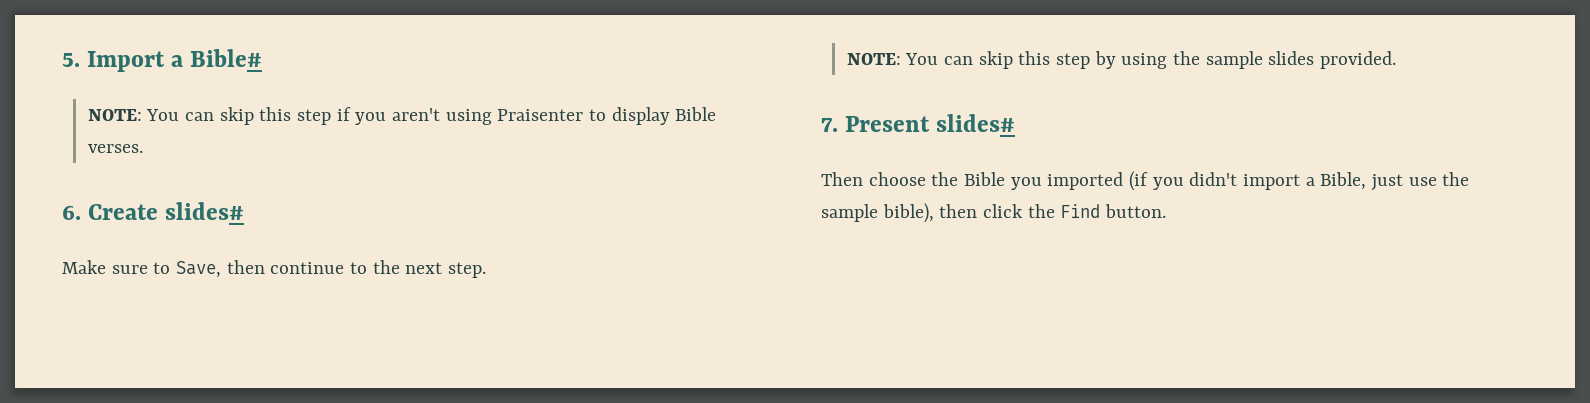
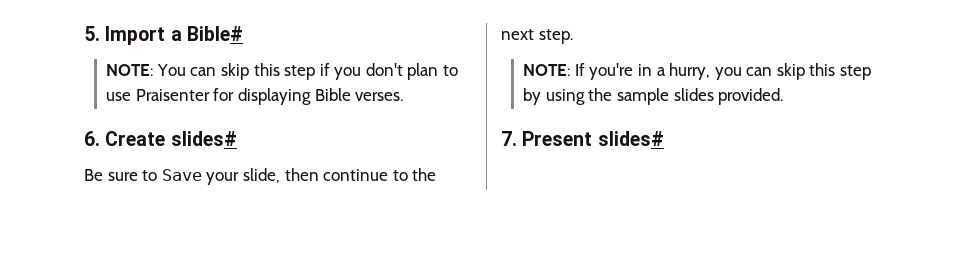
- NOTE: You can skip this step if you aren't using Praisenter to display Bible verses.
+ NOTE: You can skip this step if you don't plan to use Praisenter for displaying Bible verses.
- Make sure to Save, then continue to the next step.
+ Be sure to Save your slide, then continue to the next step.
- NOTE: You can skip this step by using the sample slides provided.
+ NOTE: If you're in a hurry, you can skip this step by using the sample slides provided.
- Then choose the Bible you imported (if you didn't import a Bible, just use the sample bible), then click the Find button.

